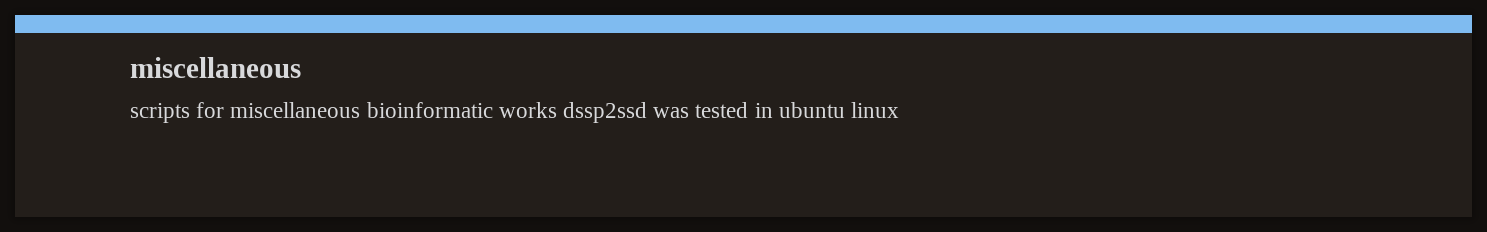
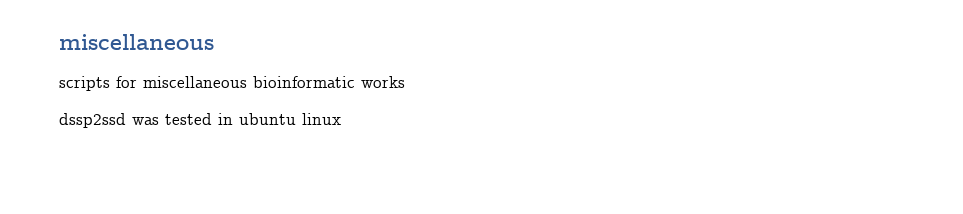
- scripts for miscellaneous bioinformatic works dssp2ssd was tested in ubuntu linux
+ scripts for miscellaneous bioinformatic works
+ dssp2ssd was tested in ubuntu linux

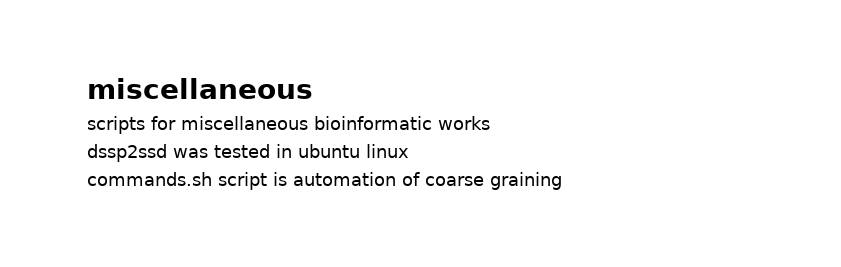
+ commands.sh script is automation of coarse graining

